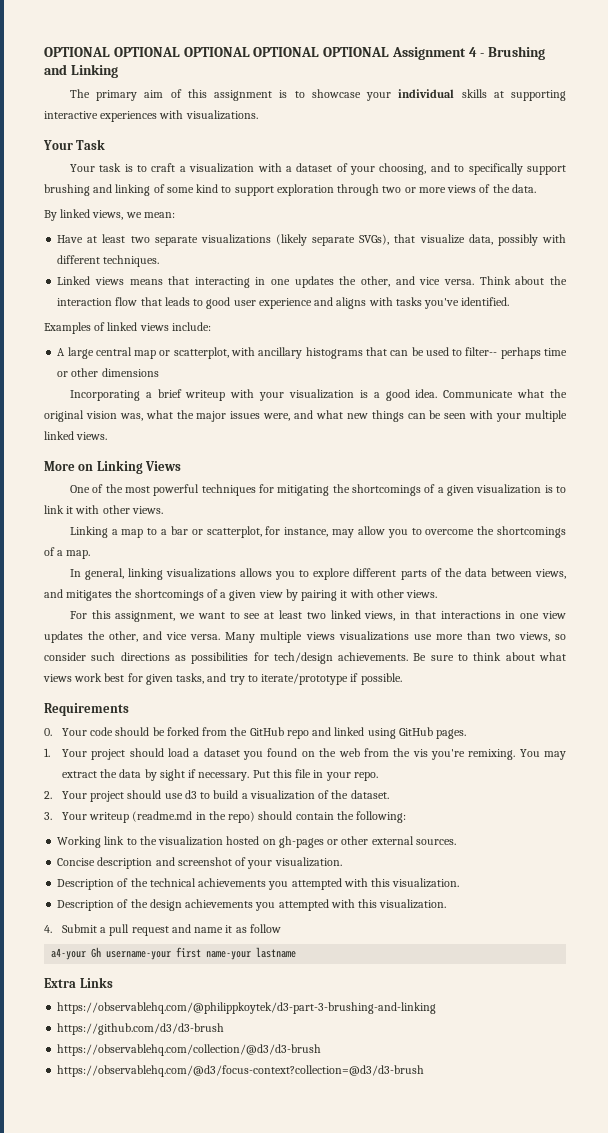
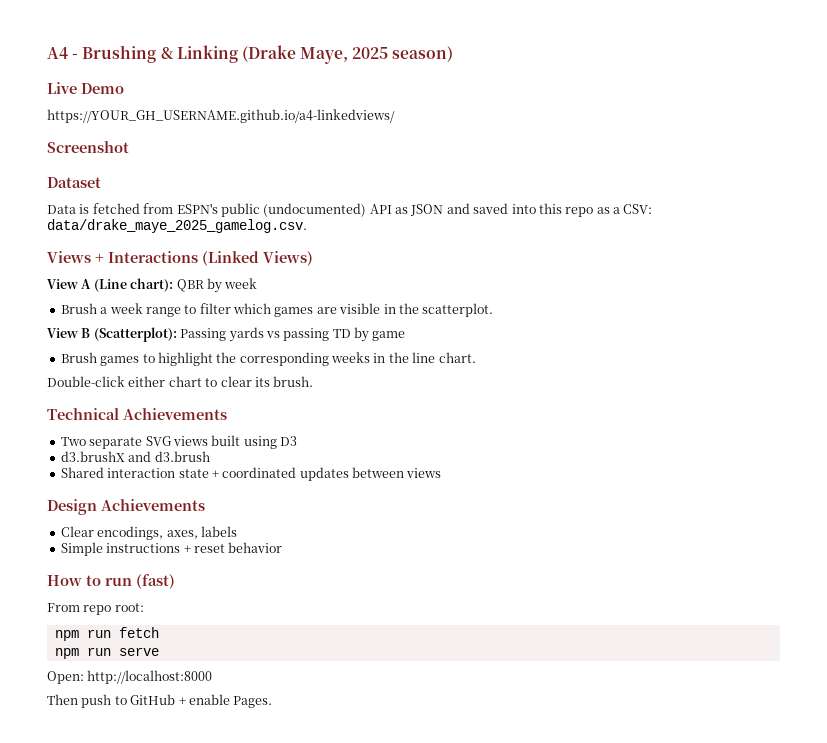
- OPTIONAL OPTIONAL OPTIONAL OPTIONAL OPTIONAL Assignment 4 - Brushing and Linking
- The primary aim of this assignment is to showcase your individual skills at supporting interactive experiences with visualizations.
- Your Task
- Your task is to craft a visualization with a dataset of your choosing, and to specifically support brushing and linking of some kind to support exploration through two or more views of the data.
- By linked views, we mean:
- Have at least two separate visualizations (likely separate SVGs), that visualize data, possibly with different techniques.
- Linked views means that interacting in one updates the other, and vice versa. Think about the interaction flow that leads to good user experience and aligns with tasks you've identified.
- Examples of linked views include:
- A large central map or scatterplot, with ancillary histograms that can be used to filter-- perhaps time or other dimensions
- Incorporating a brief writeup with your visualization is a good idea. Communicate what the original vision was, what the major issues were, and what new things can be seen with your multiple linked views.
- More on Linking Views
- One of the most powerful techniques for mitigating the shortcomings of a given visualization is to link it with other views.
- Linking a map to a bar or scatterplot, for instance, may allow you to overcome the shortcomings of a map.
- In general, linking visualizations allows you to explore different parts of the data between views, and mitigates the shortcomings of a given view by pairing it with other views.
- For this assignment, we want to see at least two linked views, in that interactions in one view updates the other, and vice versa. Many multiple views visualizations use more than two views, so consider such directions as possibilities for tech/design achievements. Be sure to think about what views work best for given tasks, and try to iterate/prototype if possible.
- Requirements
- 0. Your code should be forked from the GitHub repo and linked using GitHub pages.
- 1. Your project should load a dataset you found on the web from the vis you're remixing. You may extract the data by sight if necessary. Put this file in your repo.
- 2. Your project should use d3 to build a visualization of the dataset.
- 3. Your writeup (readme.md in the repo) should contain the following:
- Working link to the visualization hosted on gh-pages or other external sources.
- Concise description and screenshot of your visualization.
- Description of the technical achievements you attempted with this visualization.
- Description of the design achievements you attempted with this visualization.
- 4. Submit a pull request and name it as follow
- a4-your Gh username-your first name-your lastname
- Extra Links
- https://observablehq.com/@philippkoytek/d3-part-3-brushing-and-linking
- https://github.com/d3/d3-brush
- https://observablehq.com/collection/@d3/d3-brush
- https://observablehq.com/@d3/focus-context?collection=@d3/d3-brush
+ A4 - Brushing & Linking (Drake Maye, 2025 season)
+ Live Demo
+ https://YOUR_GH_USERNAME.github.io/a4-linkedviews/
+ Screenshot
+ Dataset
+ Data is fetched from ESPN's public (undocumented) API as JSON and saved into this repo as a CSV: data/drake_maye_2025_gamelog.csv.
+ Views + Interactions (Linked Views)
+ View A (Line chart): QBR by week
+ Brush a week range to filter which games are visible in the scatterplot.
+ View B (Scatterplot): Passing yards vs passing TD by game
+ Brush games to highlight the corresponding weeks in the line chart.
+ Double-click either chart to clear its brush.
+ Technical Achievements
+ Two separate SVG views built using D3
+ d3.brushX and d3.brush
+ Shared interaction state + coordinated updates between views
+ Design Achievements
+ Clear encodings, axes, labels
+ Simple instructions + reset behavior
+ How to run (fast)
+ From repo root:
+ npm run fetch
+ npm run serve
+ Open: http://localhost:8000
+ Then push to GitHub + enable Pages.

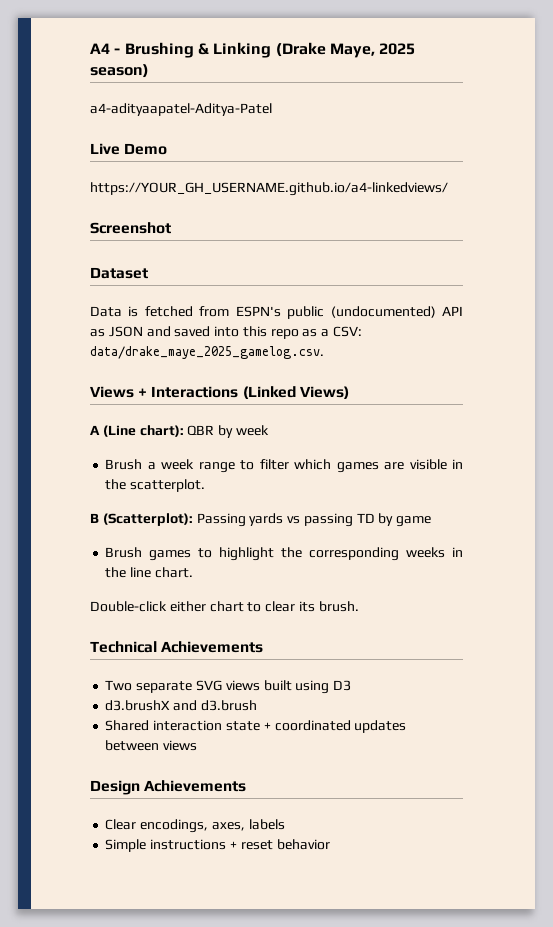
+ a4-adityaapatel-Aditya-Patel
- View A (Line chart): QBR by week
+ A (Line chart): QBR by week
- View B (Scatterplot): Passing yards vs passing TD by game
+ B (Scatterplot): Passing yards vs passing TD by game
- How to run (fast)
- From repo root:
- npm run fetch
- npm run serve
- Open: http://localhost:8000
- Then push to GitHub + enable Pages.

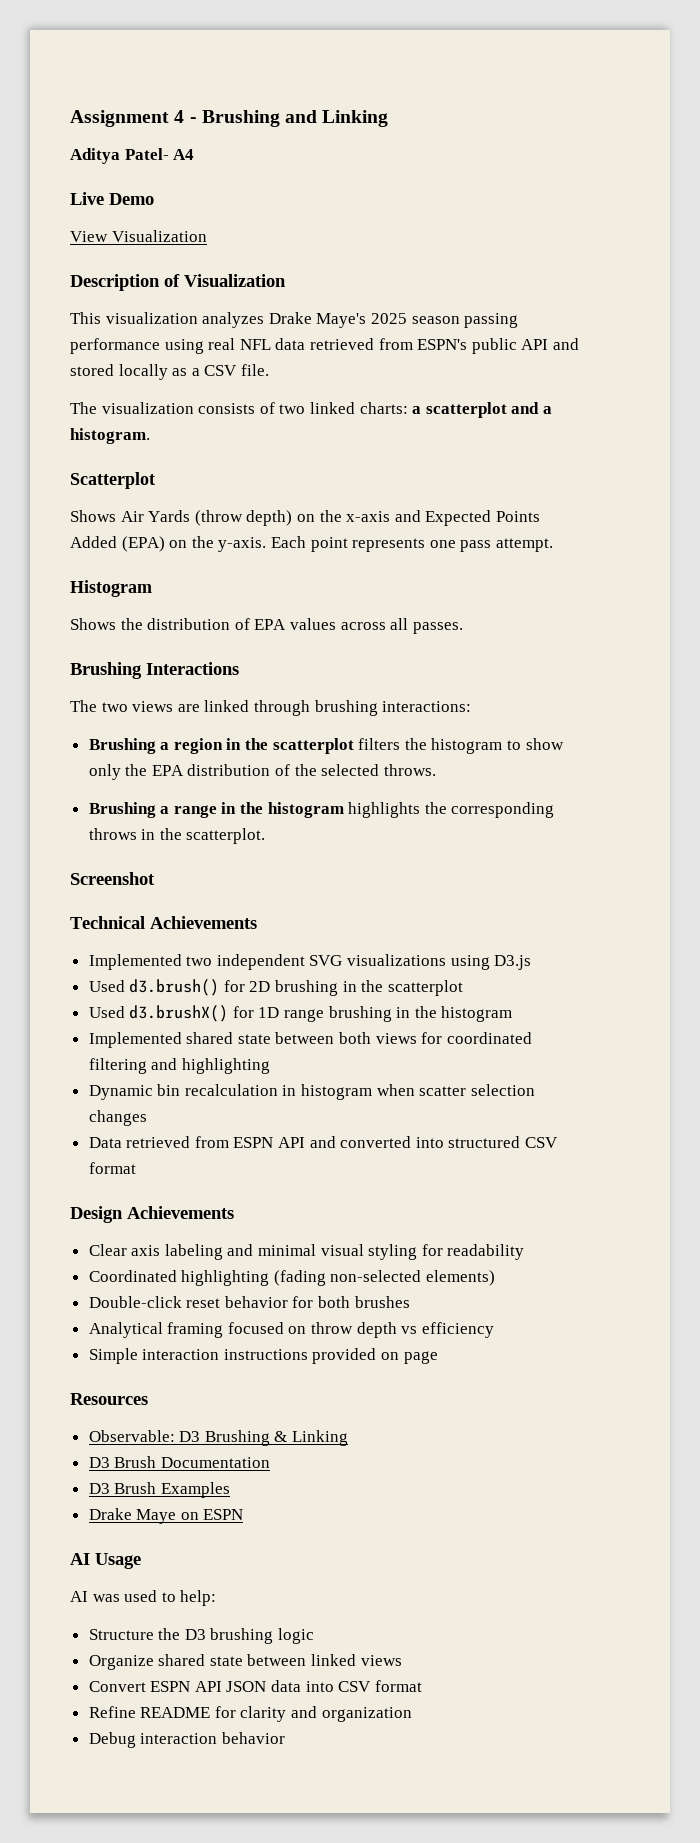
- A4 - Brushing & Linking (Drake Maye, 2025 season)
- a4-adityaapatel-Aditya-Patel
+ Assignment 4 - Brushing and Linking
+ Aditya Patel- A4
  Live Demo
- https://YOUR_GH_USERNAME.github.io/a4-linkedviews/
+ View Visualization
+ Description of Visualization
+ This visualization analyzes Drake Maye's 2025 season passing performance using real NFL data retrieved from ESPN's public API and stored locally as a CSV file.
+ The visualization consists of two linked charts: a scatterplot and a histogram.
+ Scatterplot
+ Shows Air Yards (throw depth) on the x-axis and Expected Points Added (EPA) on the y-axis. Each point represents one pass attempt.
+ Histogram
+ Shows the distribution of EPA values across all passes.
+ Brushing Interactions
+ The two views are linked through brushing interactions:
+ Brushing a region in the scatterplot filters the histogram to show only the EPA distribution of the selected throws.
+ Brushing a range in the histogram highlights the corresponding throws in the scatterplot.
  Screenshot
- Dataset
- Data is fetched from ESPN's public (undocumented) API as JSON and saved into this repo as a CSV: data/drake_maye_2025_gamelog.csv.
- Views + Interactions (Linked Views)
- A (Line chart): QBR by week
- Brush a week range to filter which games are visible in the scatterplot.
- B (Scatterplot): Passing yards vs passing TD by game
- Brush games to highlight the corresponding weeks in the line chart.
- Double-click either chart to clear its brush.
  Technical Achievements
- Two separate SVG views built using D3
- d3.brushX and d3.brush
- Shared interaction state + coordinated updates between views
+ Implemented two independent SVG visualizations using D3.js
+ Used d3.brush() for 2D brushing in the scatterplot
+ Used d3.brushX() for 1D range brushing in the histogram
+ Implemented shared state between both views for coordinated filtering and highlighting
+ Dynamic bin recalculation in histogram when scatter selection changes
+ Data retrieved from ESPN API and converted into structured CSV format
  Design Achievements
- Clear encodings, axes, labels
- Simple instructions + reset behavior
+ Clear axis labeling and minimal visual styling for readability
+ Coordinated highlighting (fading non-selected elements)
+ Double-click reset behavior for both brushes
+ Analytical framing focused on throw depth vs efficiency
+ Simple interaction instructions provided on page
+ Resources
+ Observable: D3 Brushing & Linking
+ D3 Brush Documentation
+ D3 Brush Examples
+ Drake Maye on ESPN
+ AI Usage
+ AI was used to help:
+ Structure the D3 brushing logic
+ Organize shared state between linked views
+ Convert ESPN API JSON data into CSV format
+ Refine README for clarity and organization
+ Debug interaction behavior

